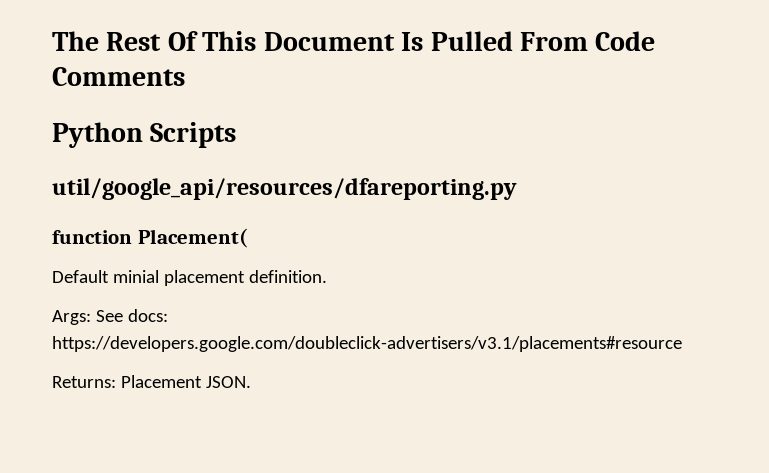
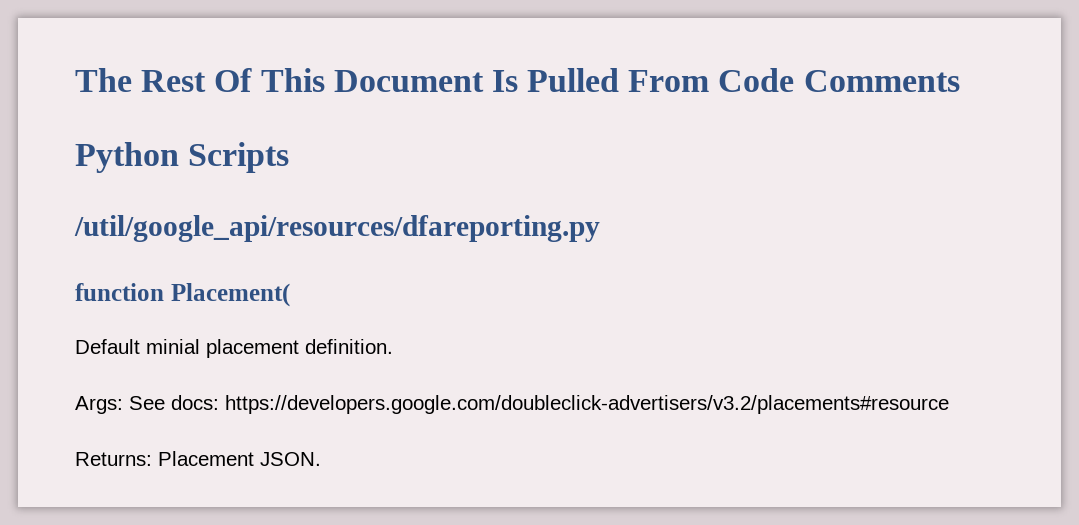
- util/google_api/resources/dfareporting.py
+ /util/google_api/resources/dfareporting.py
- Args: See docs: https://developers.google.com/doubleclick-advertisers/v3.1/placements#resource
+ Args: See docs: https://developers.google.com/doubleclick-advertisers/v3.2/placements#resource

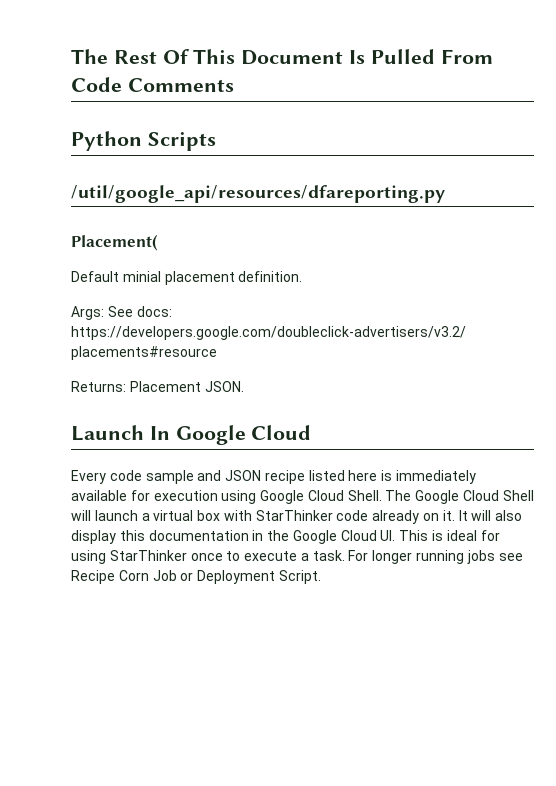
- function Placement(
+ Placement(
+ Launch In Google Cloud
+ Every code sample and JSON recipe listed here is immediately available for execution using Google Cloud Shell. The Google Cloud Shell will launch a virtual box with StarThinker code already on it. It will also display this documentation in the Google Cloud UI. This is ideal for using StarThinker once to execute a task. For longer running jobs see Recipe Corn Job or Deployment Script.

